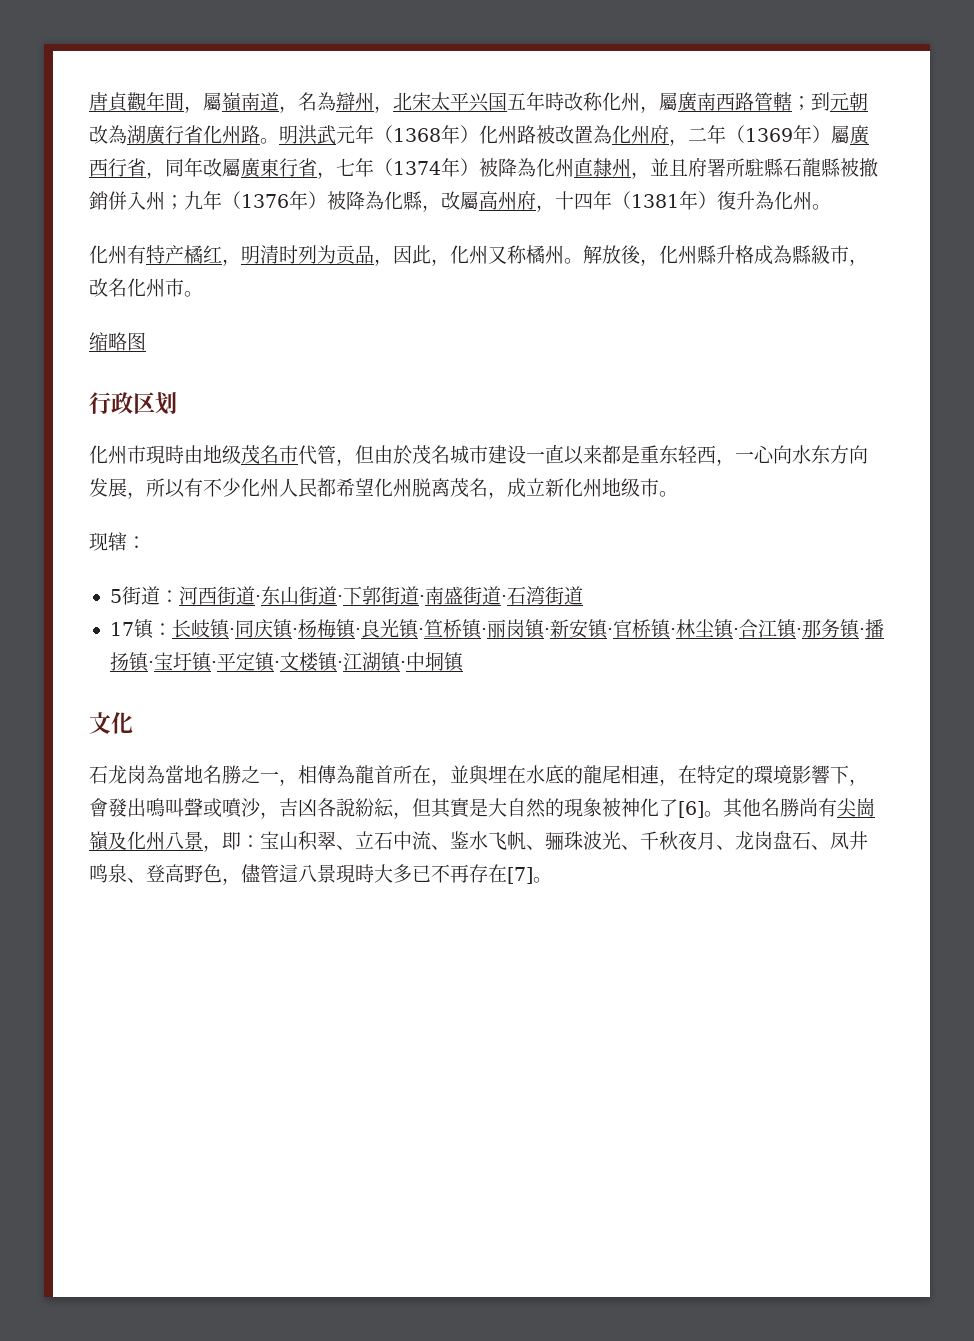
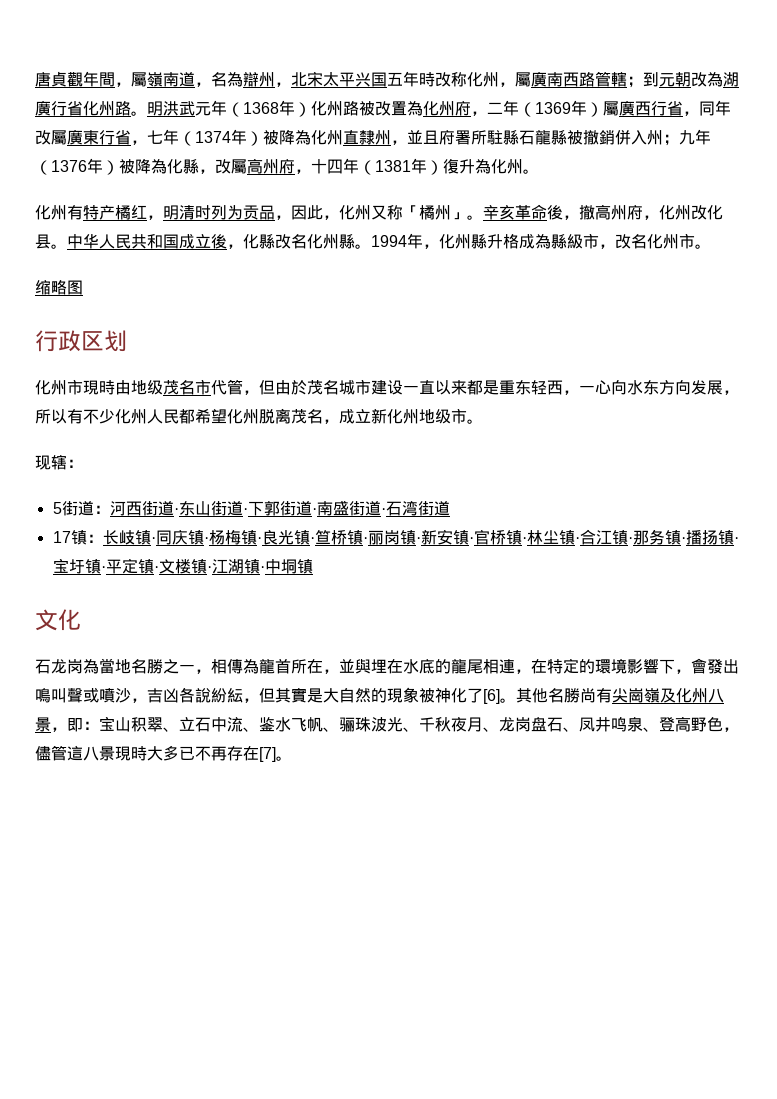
- 化州有特产橘红，明清时列为贡品，因此，化州又称橘州。解放後，化州縣升格成為縣級市，改名化州市。
+ 化州有特产橘红，明清时列为贡品，因此，化州又称「橘州」。辛亥革命後，撤高州府，化州改化县。中华人民共和国成立後，化縣改名化州縣。1994年，化州縣升格成為縣級市，改名化州市。

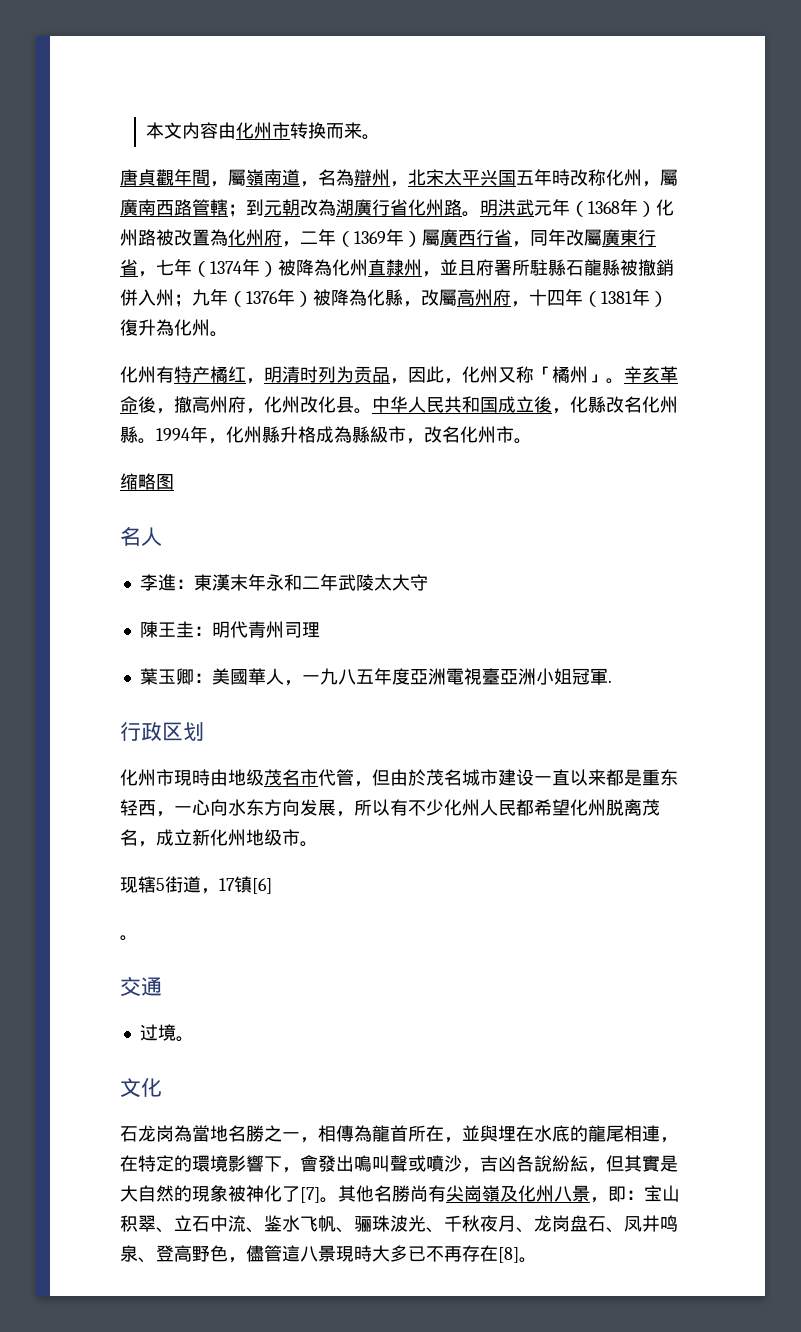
+ 本文内容由化州市转换而来。
+ 名人
+ 李進：東漢末年永和二年武陵太大守
+ 陳王圭：明代青州司理
+ 葉玉卿：美國華人，一九八五年度亞洲電視臺亞洲小姐冠軍.
- 现辖：
- 5街道：河西街道·东山街道·下郭街道·南盛街道·石湾街道
- 17镇：长岐镇·同庆镇·杨梅镇·良光镇·笪桥镇·丽岗镇·新安镇·官桥镇·林尘镇·合江镇·那务镇·播扬镇·宝圩镇·平定镇·文楼镇·江湖镇·中垌镇
+ 现辖5街道，17镇[6]
+ 。
+ 交通
+ 过境。
- 石龙岗為當地名勝之一，相傳為龍首所在，並與埋在水底的龍尾相連，在特定的環境影響下，會發出鳴叫聲或噴沙，吉凶各說紛紜，但其實是大自然的現象被神化了[6]。
+ 石龙岗為當地名勝之一，相傳為龍首所在，並與埋在水底的龍尾相連，在特定的環境影響下，會發出鳴叫聲或噴沙，吉凶各說紛紜，但其實是大自然的現象被神化了[7]。
- 其他名勝尚有尖崗嶺及化州八景，即：宝山积翠、立石中流、鉴水飞帆、骊珠波光、千秋夜月、龙岗盘石、凤井鸣泉、登高野色，儘管這八景現時大多已不再存在[7]。
+ 其他名勝尚有尖崗嶺及化州八景，即：宝山积翠、立石中流、鉴水飞帆、骊珠波光、千秋夜月、龙岗盘石、凤井鸣泉、登高野色，儘管這八景現時大多已不再存在[8]。

